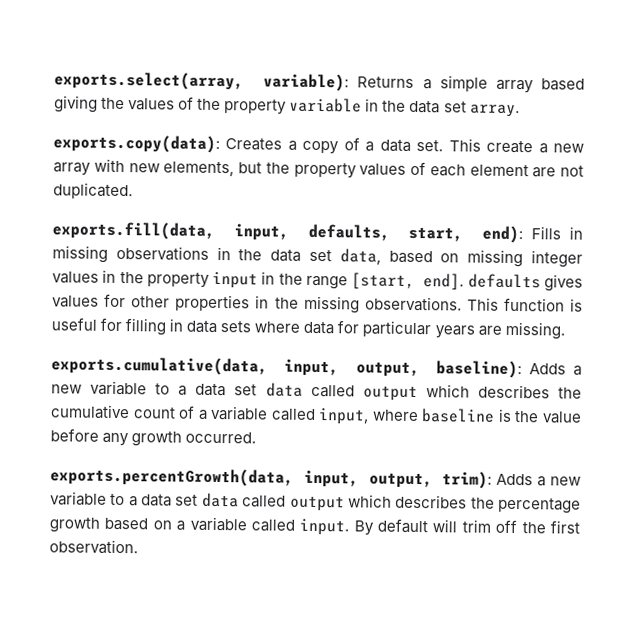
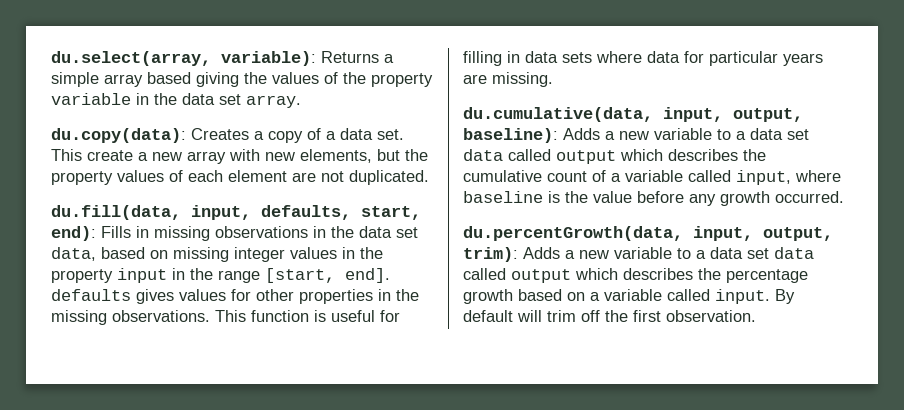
- exports.select(array, variable): Returns a simple array based giving the values of the property variable in the data set array.
+ du.select(array, variable): Returns a simple array based giving the values of the property variable in the data set array.
- exports.copy(data): Creates a copy of a data set.
+ du.copy(data): Creates a copy of a data set.
- exports.fill(data, input, defaults, start, end): Fills in missing observations in the data set data, based on missing integer values in the property input in the range [start, end]. defaults gives values for other properties in the missing observations.
+ du.fill(data, input, defaults, start, end): Fills in missing observations in the data set data, based on missing integer values in the property input in the range [start, end]. defaults gives values for other properties in the missing observations.
- exports.cumulative(data, input, output, baseline): Adds a new variable to a data set data called output which describes the cumulative count of a variable called input, where baseline is the value before any growth occurred.
+ du.cumulative(data, input, output, baseline): Adds a new variable to a data set data called output which describes the cumulative count of a variable called input, where baseline is the value before any growth occurred.
- exports.percentGrowth(data, input, output, trim): Adds a new variable to a data set data called output which describes the percentage growth based on a variable called input.
+ du.percentGrowth(data, input, output, trim): Adds a new variable to a data set data called output which describes the percentage growth based on a variable called input.

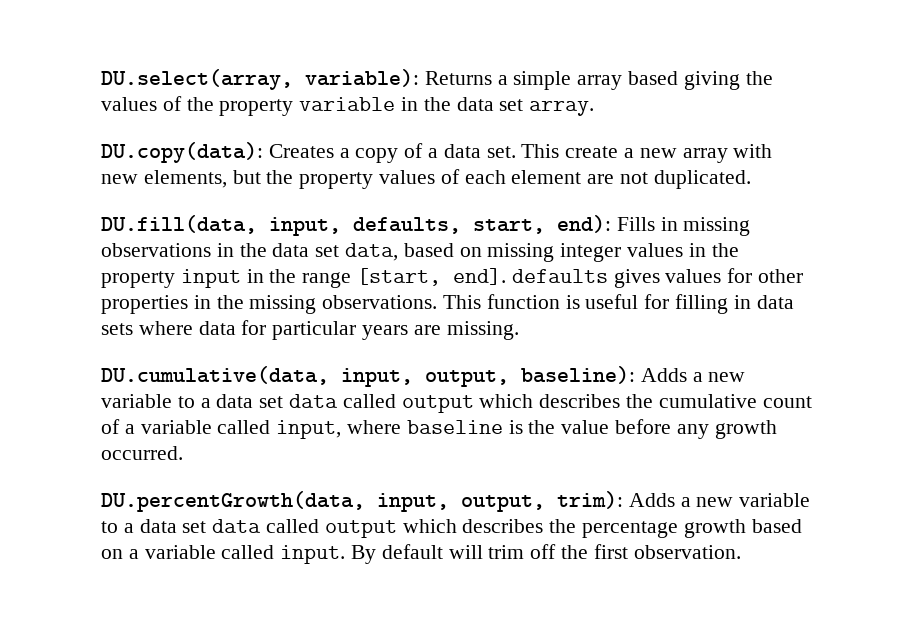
- du.select(array, variable): Returns a simple array based giving the values of the property variable in the data set array.
+ DU.select(array, variable): Returns a simple array based giving the values of the property variable in the data set array.
- du.copy(data): Creates a copy of a data set.
+ DU.copy(data): Creates a copy of a data set.
- du.fill(data, input, defaults, start, end): Fills in missing observations in the data set data, based on missing integer values in the property input in the range [start, end]. defaults gives values for other properties in the missing observations.
+ DU.fill(data, input, defaults, start, end): Fills in missing observations in the data set data, based on missing integer values in the property input in the range [start, end]. defaults gives values for other properties in the missing observations.
- du.cumulative(data, input, output, baseline): Adds a new variable to a data set data called output which describes the cumulative count of a variable called input, where baseline is the value before any growth occurred.
+ DU.cumulative(data, input, output, baseline): Adds a new variable to a data set data called output which describes the cumulative count of a variable called input, where baseline is the value before any growth occurred.
- du.percentGrowth(data, input, output, trim): Adds a new variable to a data set data called output which describes the percentage growth based on a variable called input.
+ DU.percentGrowth(data, input, output, trim): Adds a new variable to a data set data called output which describes the percentage growth based on a variable called input.

